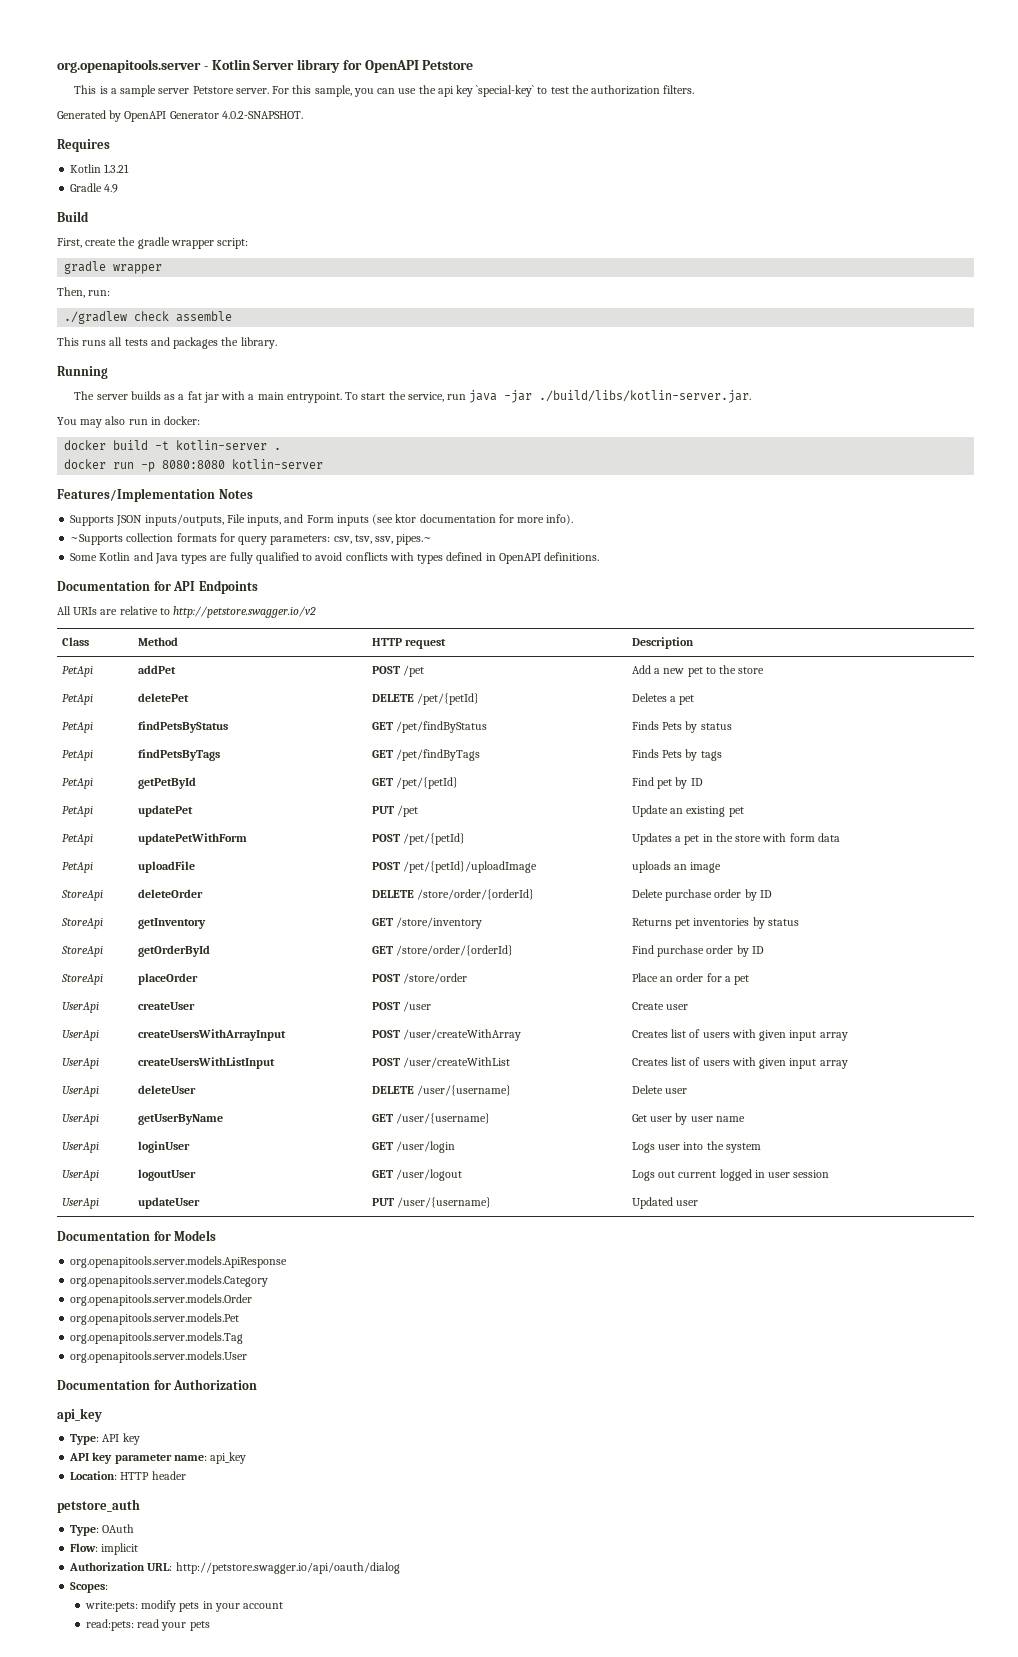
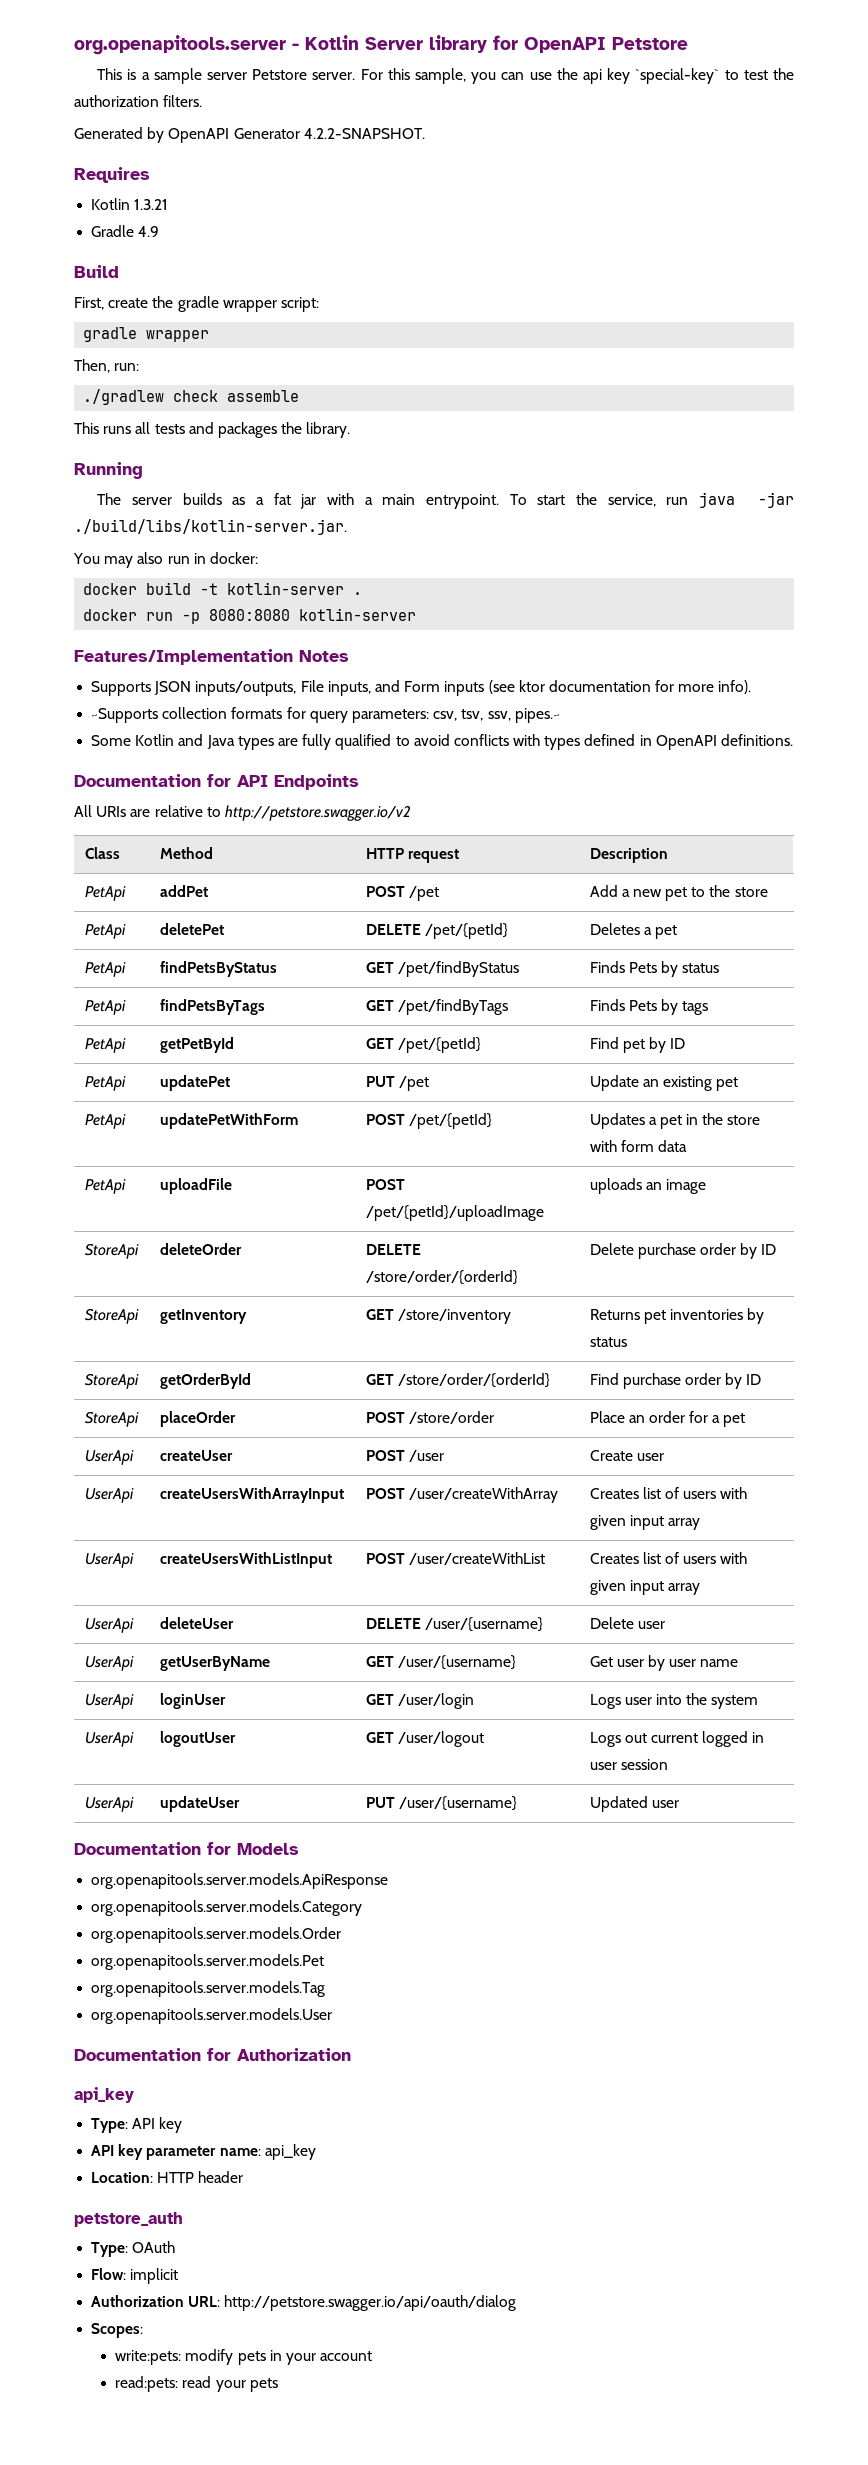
- Generated by OpenAPI Generator 4.0.2-SNAPSHOT.
+ Generated by OpenAPI Generator 4.2.2-SNAPSHOT.

